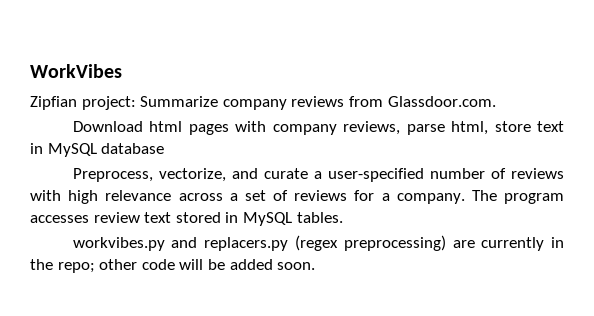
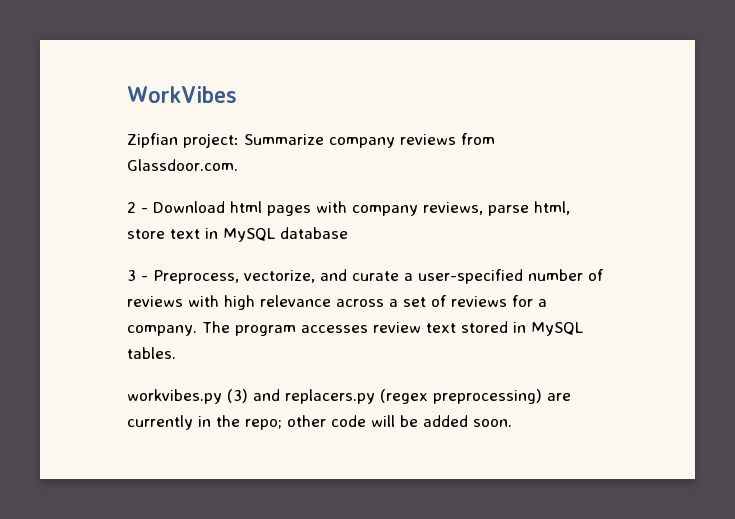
- Download html pages with company reviews, parse html, store text in MySQL database
+ 2 - Download html pages with company reviews, parse html, store text in MySQL database
- Preprocess, vectorize, and curate a user-specified number of reviews with high relevance across a set of reviews for a company.
+ 3 - Preprocess, vectorize, and curate a user-specified number of reviews with high relevance across a set of reviews for a company.
- workvibes.py and replacers.py (regex preprocessing) are currently in the repo; other code will be added soon.
+ workvibes.py (3) and replacers.py (regex preprocessing) are currently in the repo; other code will be added soon.

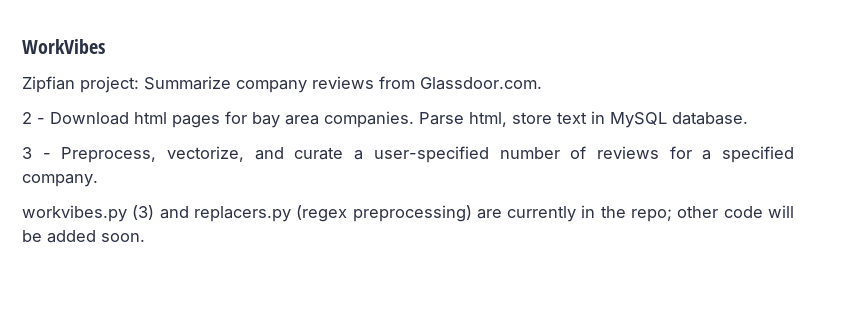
- 2 - Download html pages with company reviews, parse html, store text in MySQL database
+ 2 - Download html pages for bay area companies. Parse html, store text in MySQL database.
- 3 - Preprocess, vectorize, and curate a user-specified number of reviews with high relevance across a set of reviews for a company. The program accesses review text stored in MySQL tables.
+ 3 - Preprocess, vectorize, and curate a user-specified number of reviews for a specified company.

